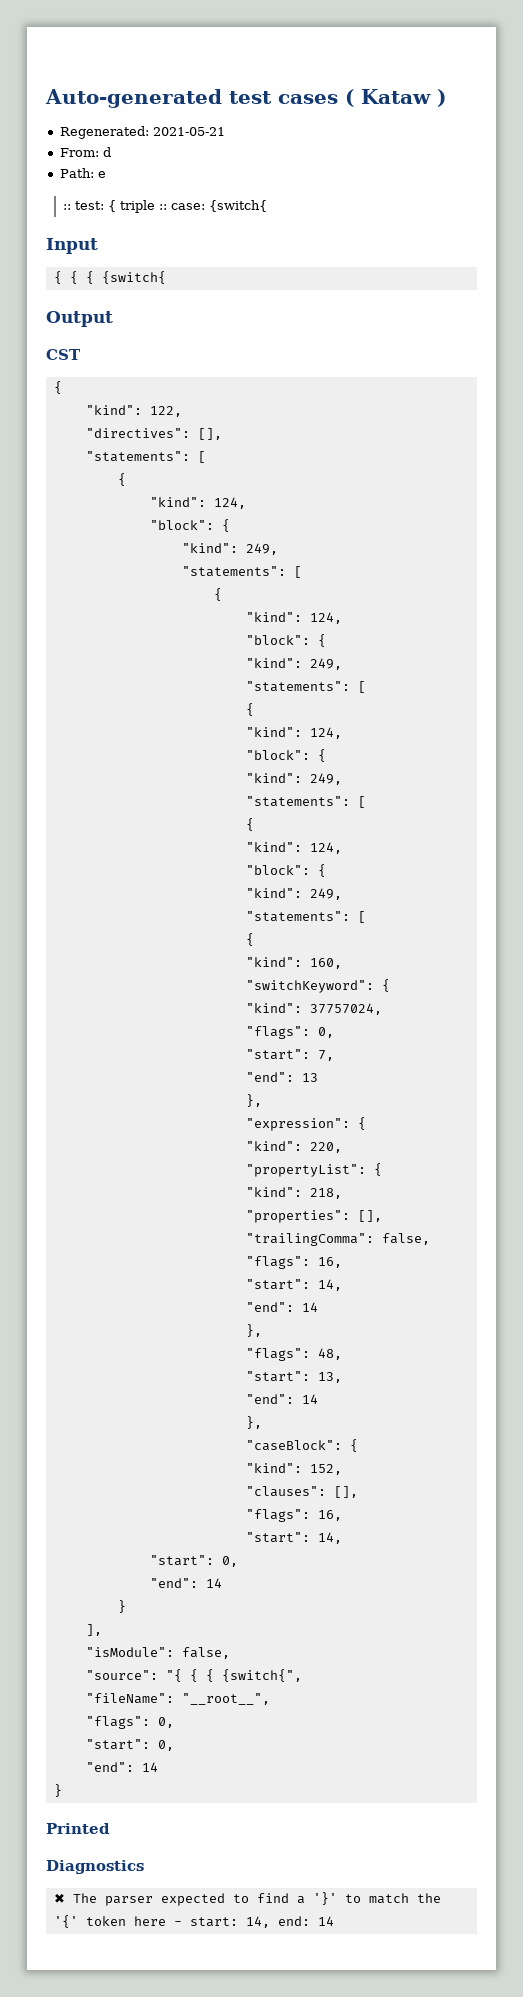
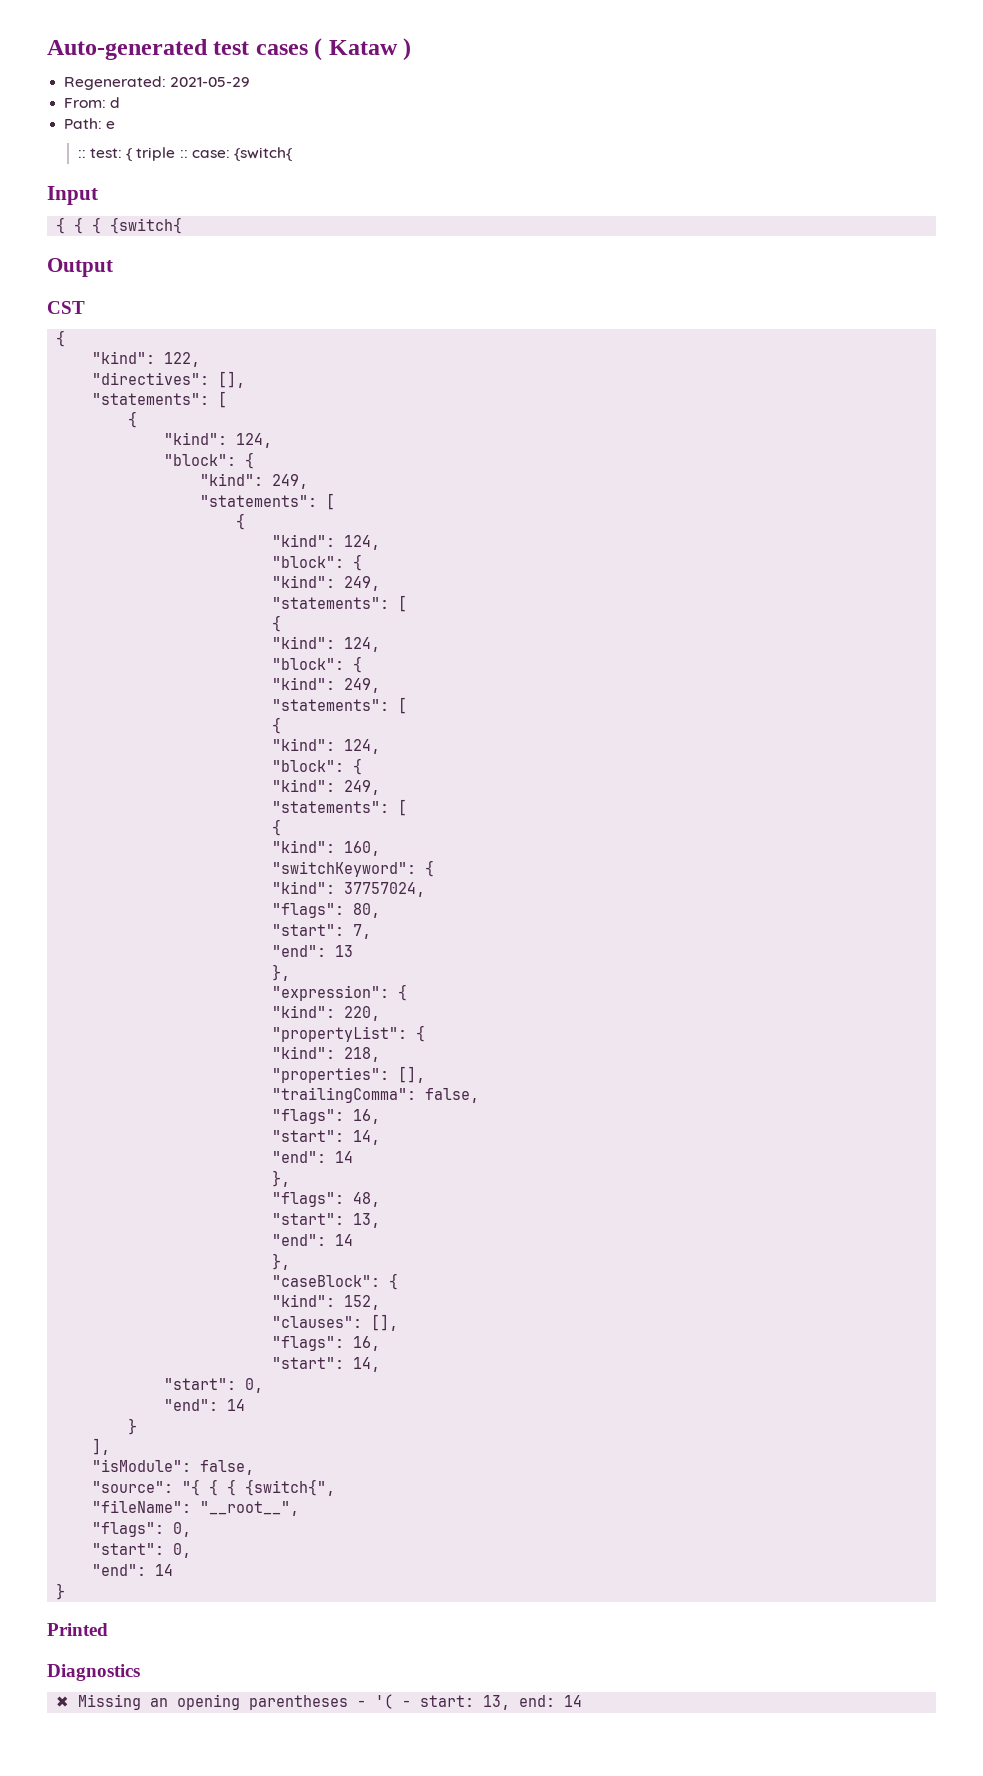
- Regenerated: 2021-05-21
+ Regenerated: 2021-05-29
  "kind": 37757024,
- "flags": 0,
+ "flags": 80,
- ✖ The parser expected to find a '}' to match the '{' token here - start: 14, end: 14
+ ✖ Missing an opening parentheses - '( - start: 13, end: 14

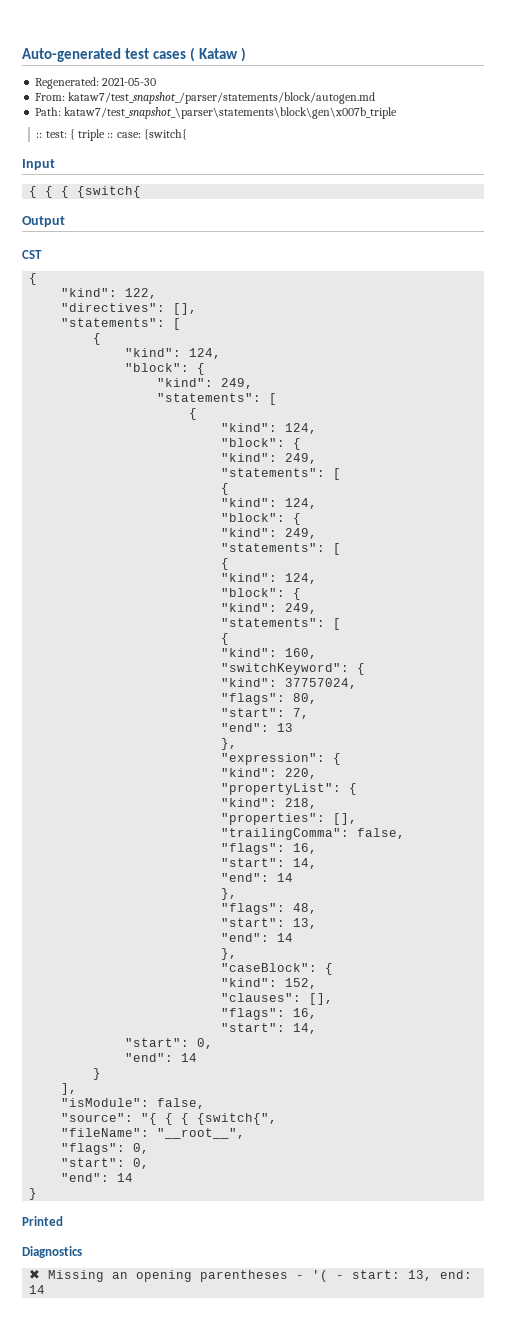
- Regenerated: 2021-05-29
+ Regenerated: 2021-05-30
- From: d
+ From: kataw7/test_snapshot_/parser/statements/block/autogen.md
- Path: e
+ Path: kataw7/test_snapshot_\parser\statements\block\gen\x007b_triple

